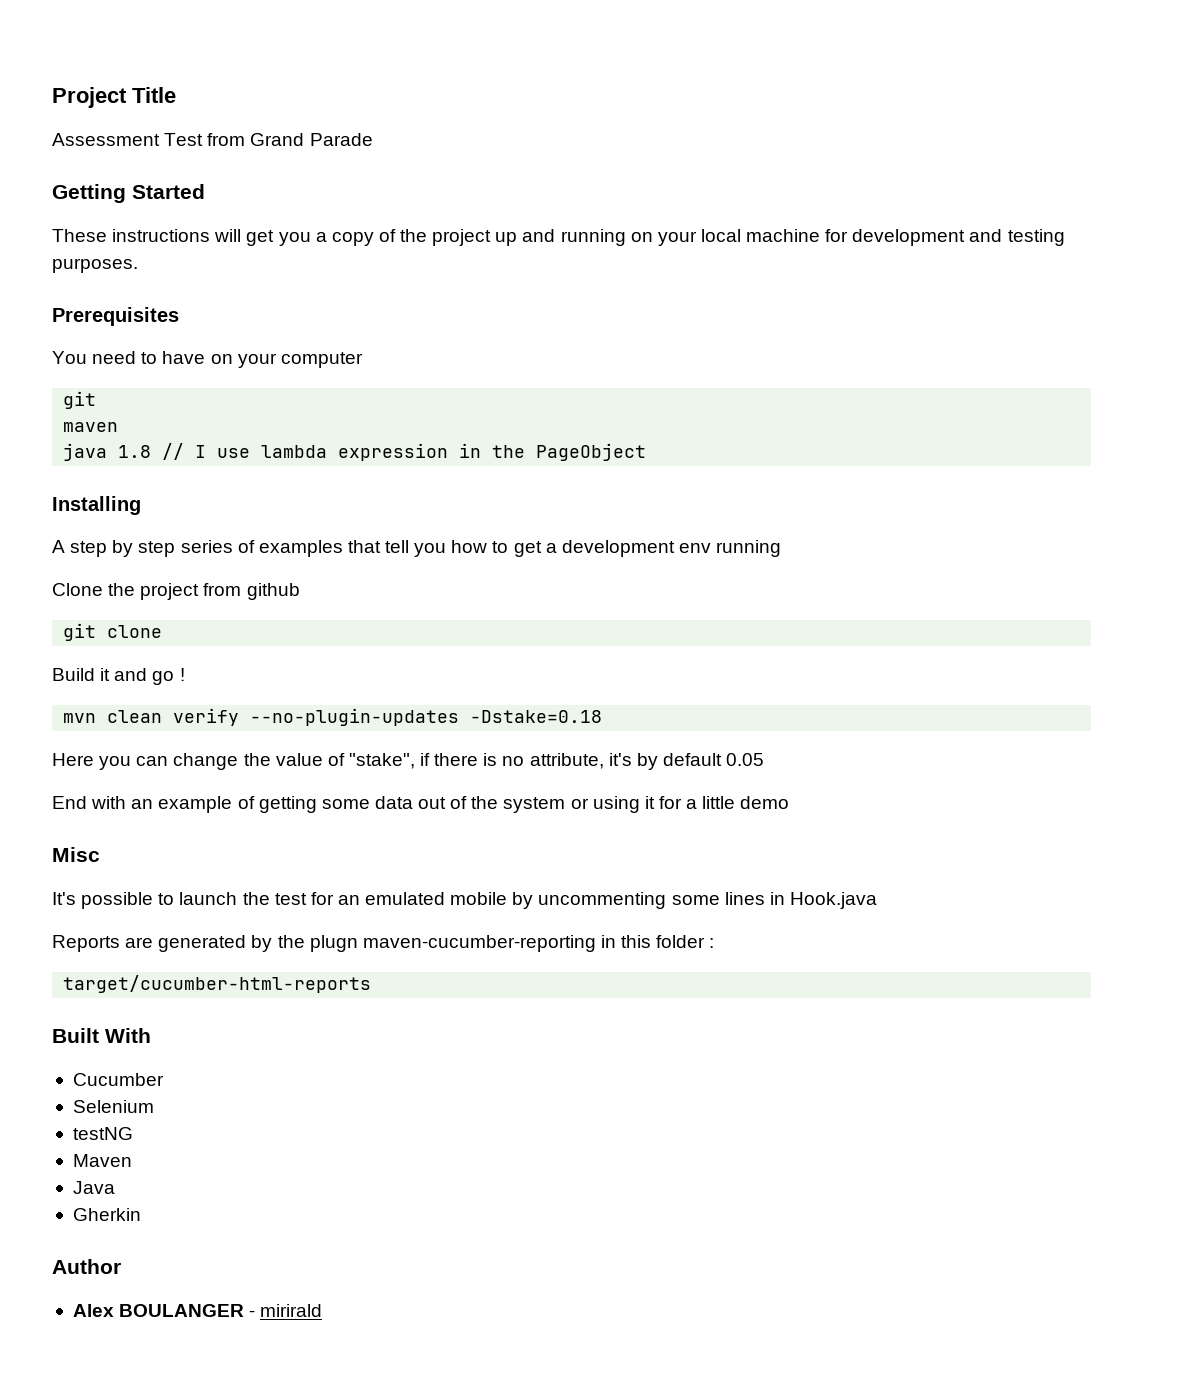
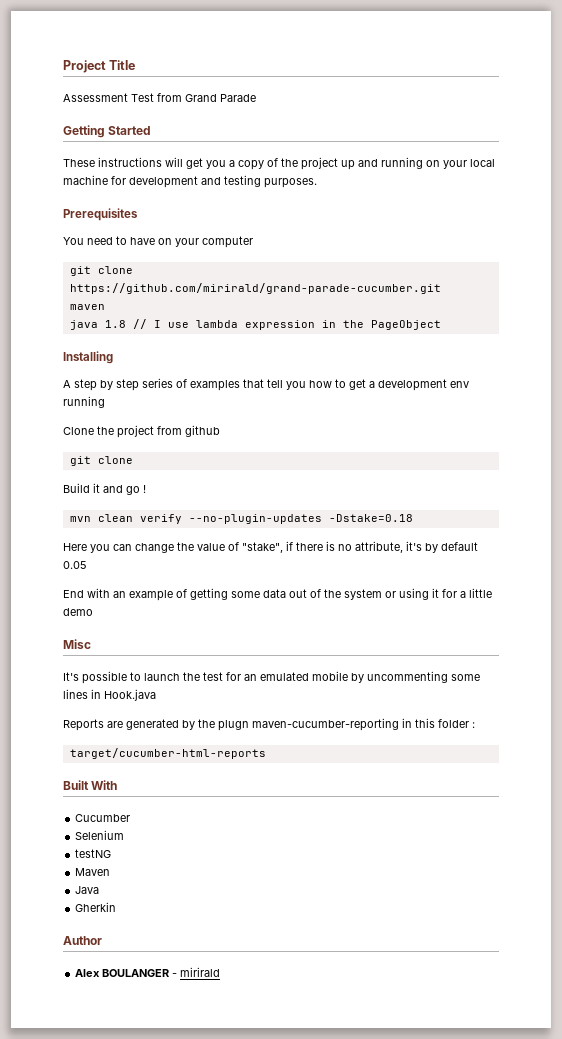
  You need to have on your computer
- git
+ git clone https://github.com/mirirald/grand-parade-cucumber.git

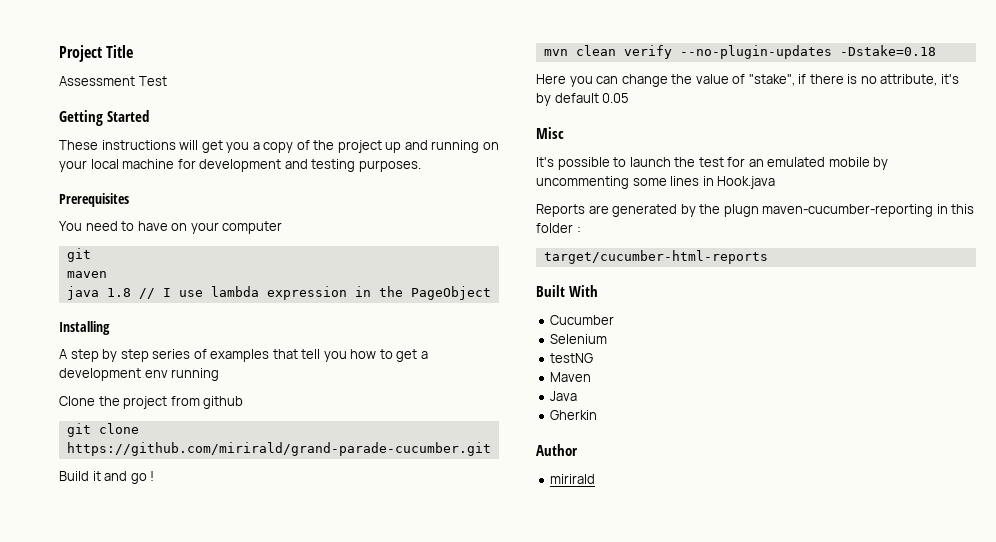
- Assessment Test from Grand Parade
+ Assessment Test
  You need to have on your computer
- git clone https://github.com/mirirald/grand-parade-cucumber.git
+ git
  Clone the project from github
- git clone
+ git clone https://github.com/mirirald/grand-parade-cucumber.git
- End with an example of getting some data out of the system or using it for a little demo
- Alex BOULANGER - mirirald
+ mirirald

